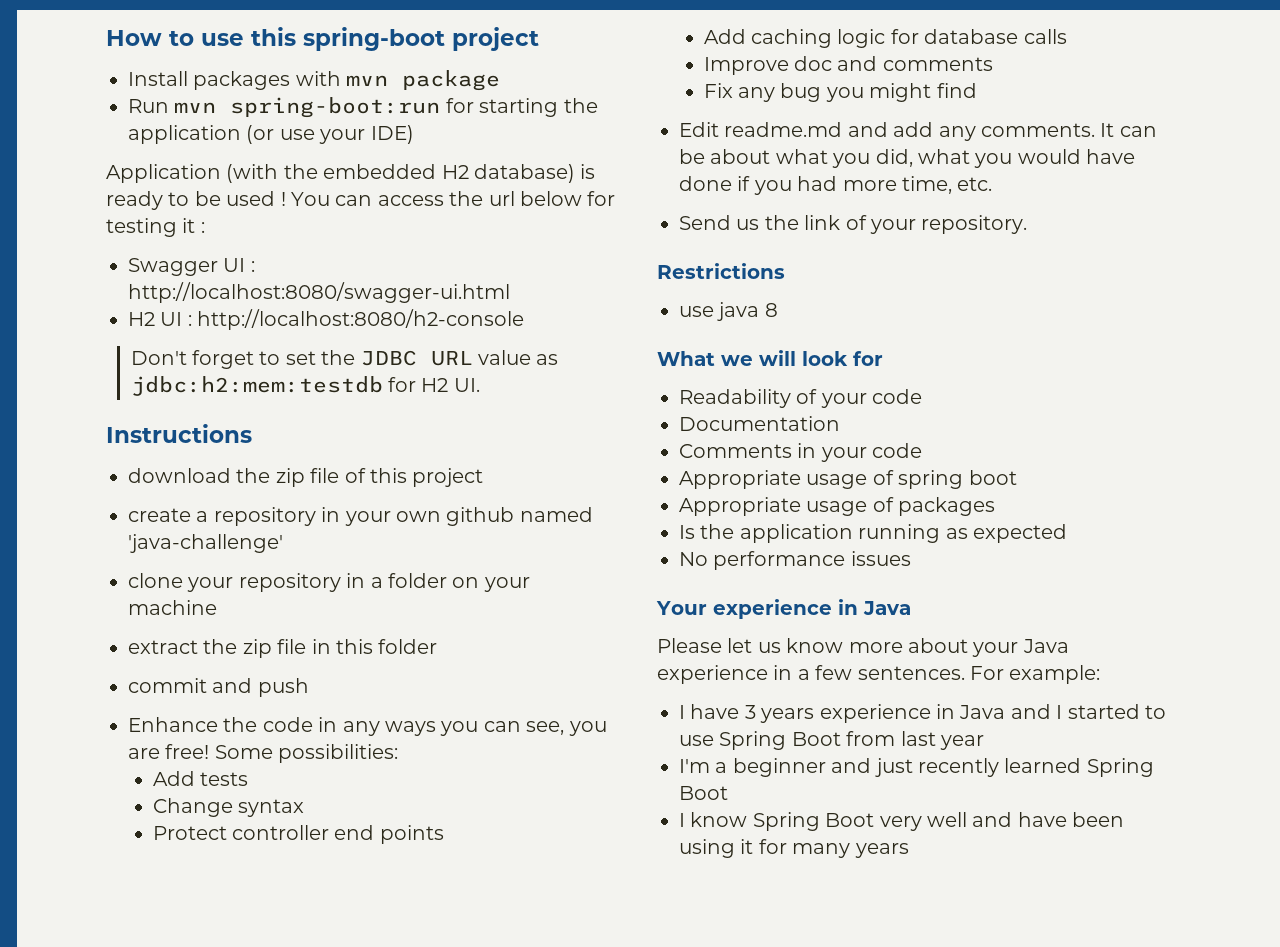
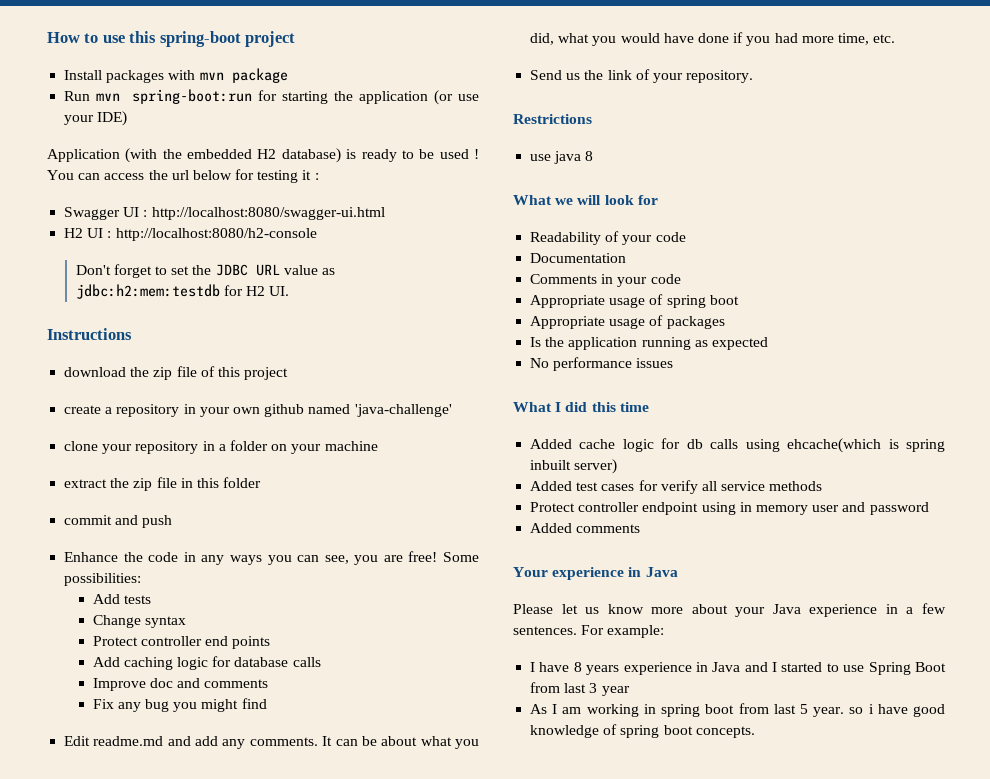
+ What I did this time
+ Added cache logic for db calls using ehcache(which is spring inbuilt server)
+ Added test cases for verify all service methods
+ Protect controller endpoint using in memory user and password
+ Added comments
- I have 3 years experience in Java and I started to use Spring Boot from last year
+ I have 8 years experience in Java and I started to use Spring Boot from last 3 year
- I'm a beginner and just recently learned Spring Boot
- I know Spring Boot very well and have been using it for many years
+ As I am working in spring boot from last 5 year. so i have good knowledge of spring boot concepts.

